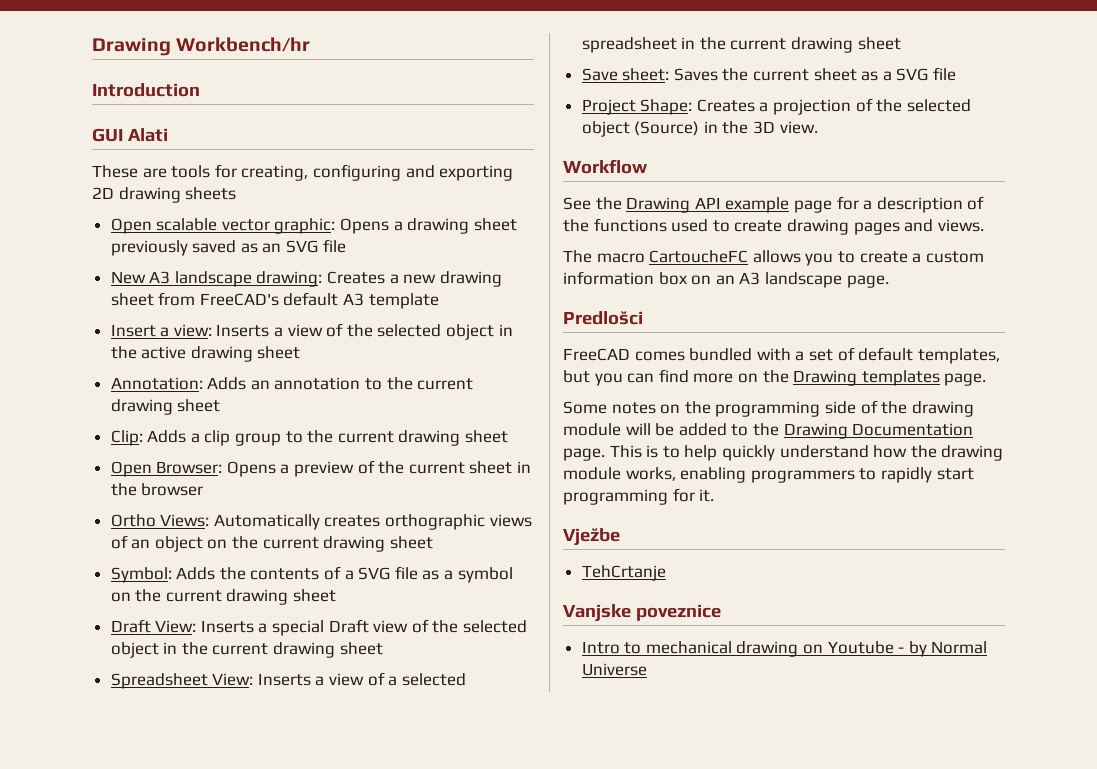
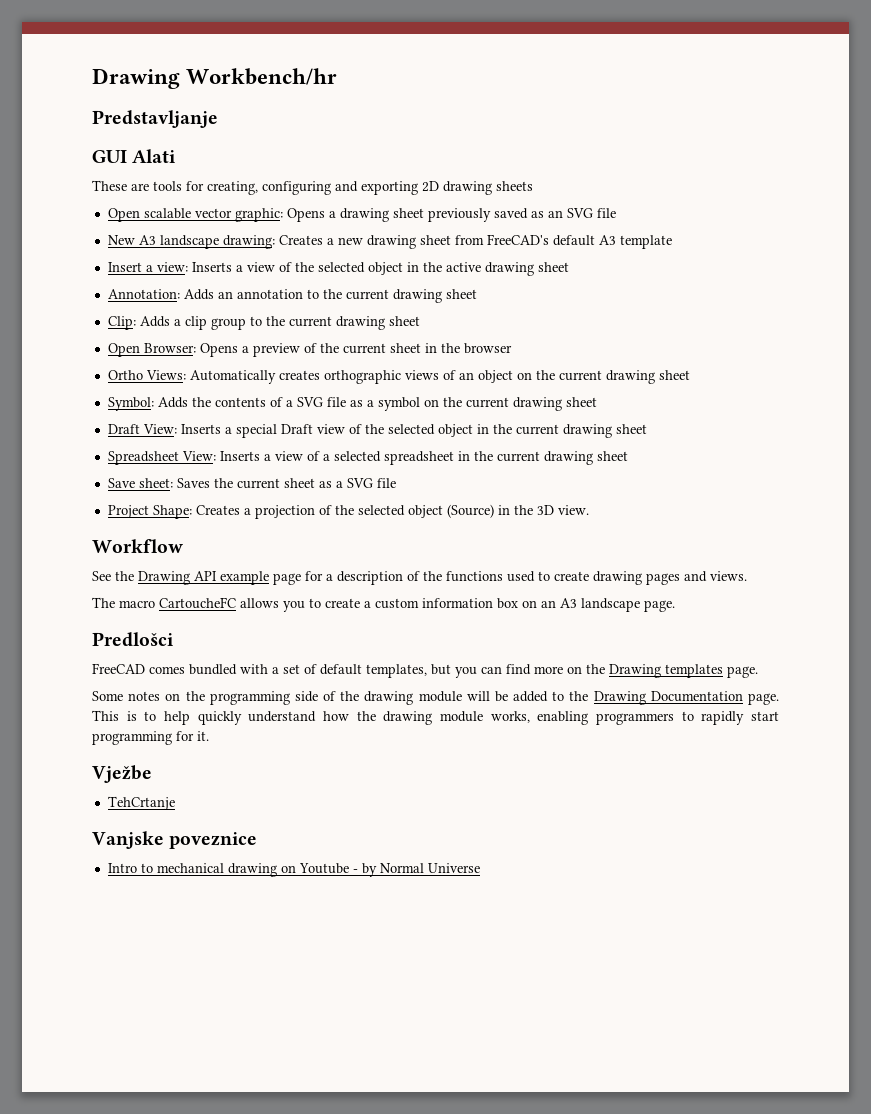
- Introduction
+ Predstavljanje

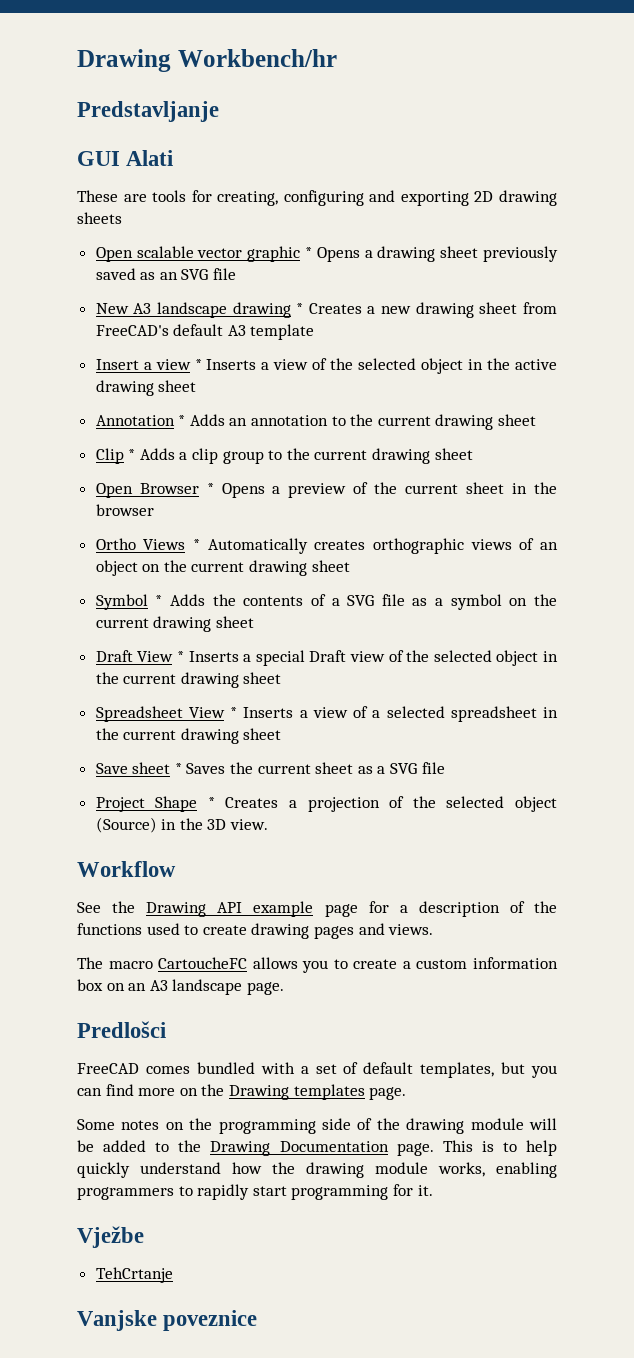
- Open scalable vector graphic: Opens a drawing sheet previously saved as an SVG file
+ Open scalable vector graphic * Opens a drawing sheet previously saved as an SVG file
- New A3 landscape drawing: Creates a new drawing sheet from FreeCAD's default A3 template
+ New A3 landscape drawing * Creates a new drawing sheet from FreeCAD's default A3 template
- Insert a view: Inserts a view of the selected object in the active drawing sheet
+ Insert a view * Inserts a view of the selected object in the active drawing sheet
- Annotation: Adds an annotation to the current drawing sheet
+ Annotation * Adds an annotation to the current drawing sheet
- Clip: Adds a clip group to the current drawing sheet
+ Clip * Adds a clip group to the current drawing sheet
- Open Browser: Opens a preview of the current sheet in the browser
+ Open Browser * Opens a preview of the current sheet in the browser
- Ortho Views: Automatically creates orthographic views of an object on the current drawing sheet
+ Ortho Views * Automatically creates orthographic views of an object on the current drawing sheet
- Symbol: Adds the contents of a SVG file as a symbol on the current drawing sheet
+ Symbol * Adds the contents of a SVG file as a symbol on the current drawing sheet
- Draft View: Inserts a special Draft view of the selected object in the current drawing sheet
+ Draft View * Inserts a special Draft view of the selected object in the current drawing sheet
- Spreadsheet View: Inserts a view of a selected spreadsheet in the current drawing sheet
+ Spreadsheet View * Inserts a view of a selected spreadsheet in the current drawing sheet
- Save sheet: Saves the current sheet as a SVG file
+ Save sheet * Saves the current sheet as a SVG file
- Project Shape: Creates a projection of the selected object (Source) in the 3D view.
+ Project Shape * Creates a projection of the selected object (Source) in the 3D view.
- Intro to mechanical drawing on Youtube - by Normal Universe

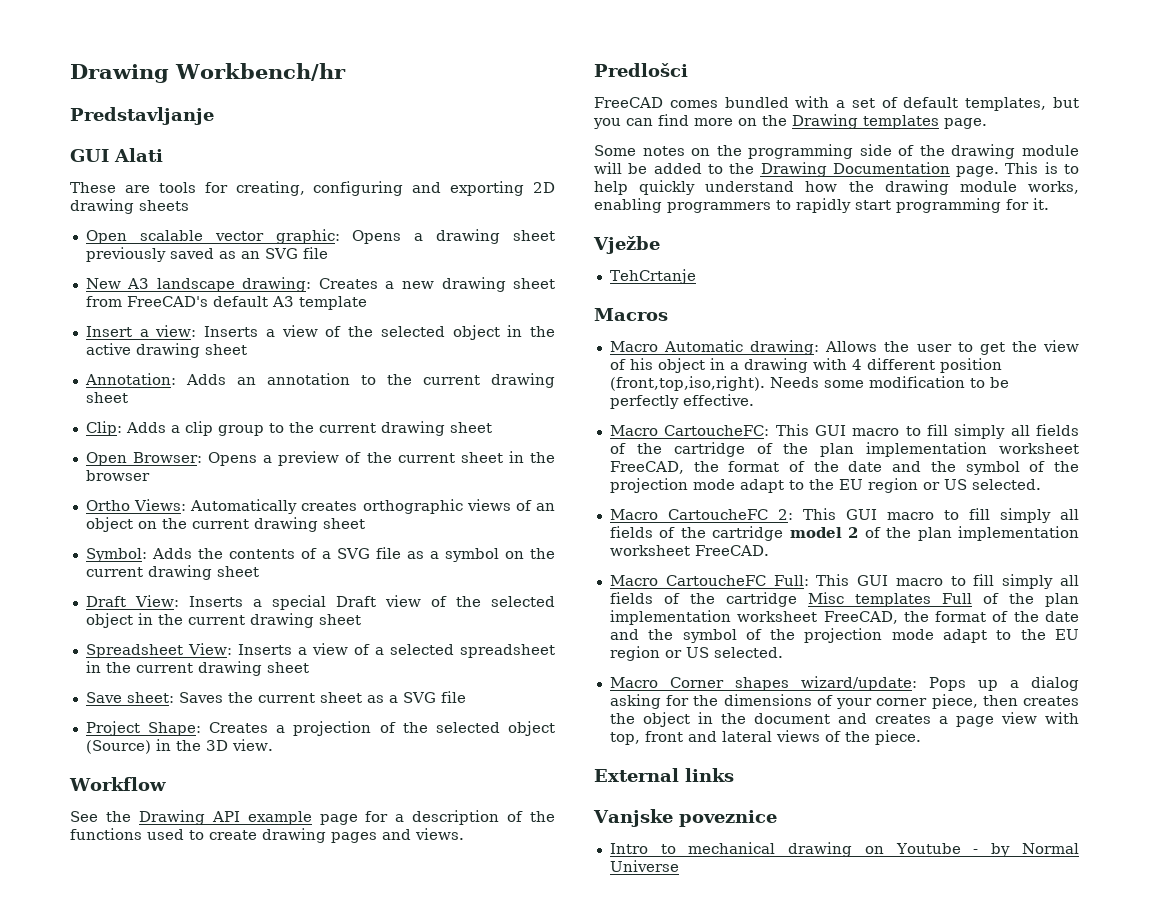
- Open scalable vector graphic * Opens a drawing sheet previously saved as an SVG file
+ Open scalable vector graphic: Opens a drawing sheet previously saved as an SVG file
- New A3 landscape drawing * Creates a new drawing sheet from FreeCAD's default A3 template
+ New A3 landscape drawing: Creates a new drawing sheet from FreeCAD's default A3 template
- Insert a view * Inserts a view of the selected object in the active drawing sheet
+ Insert a view: Inserts a view of the selected object in the active drawing sheet
- Annotation * Adds an annotation to the current drawing sheet
+ Annotation: Adds an annotation to the current drawing sheet
- Clip * Adds a clip group to the current drawing sheet
+ Clip: Adds a clip group to the current drawing sheet
- Open Browser * Opens a preview of the current sheet in the browser
+ Open Browser: Opens a preview of the current sheet in the browser
- Ortho Views * Automatically creates orthographic views of an object on the current drawing sheet
+ Ortho Views: Automatically creates orthographic views of an object on the current drawing sheet
- Symbol * Adds the contents of a SVG file as a symbol on the current drawing sheet
+ Symbol: Adds the contents of a SVG file as a symbol on the current drawing sheet
- Draft View * Inserts a special Draft view of the selected object in the current drawing sheet
+ Draft View: Inserts a special Draft view of the selected object in the current drawing sheet
- Spreadsheet View * Inserts a view of a selected spreadsheet in the current drawing sheet
+ Spreadsheet View: Inserts a view of a selected spreadsheet in the current drawing sheet
- Save sheet * Saves the current sheet as a SVG file
+ Save sheet: Saves the current sheet as a SVG file
- Project Shape * Creates a projection of the selected object (Source) in the 3D view.
+ Project Shape: Creates a projection of the selected object (Source) in the 3D view.
- The macro CartoucheFC allows you to create a custom information box on an A3 landscape page.
+ Macros
+ Macro Automatic drawing: Allows the user to get the view of his object in a drawing with 4 different position (front,top,iso,right). Needs some modification to be perfectly effective.
+ Macro CartoucheFC: This GUI macro to fill simply all fields of the cartridge of the plan implementation worksheet FreeCAD, the format of the date and the symbol of the projection mode adapt to the EU region or US selected.
+ Macro CartoucheFC 2: This GUI macro to fill simply all fields of the cartridge model 2 of the plan implementation worksheet FreeCAD.
+ Macro CartoucheFC Full: This GUI macro to fill simply all fields of the cartridge Misc templates Full of the plan implementation worksheet FreeCAD, the format of the date and the symbol of the projection mode adapt to the EU region or US selected.
+ Macro Corner shapes wizard/update: Pops up a dialog asking for the dimensions of your corner piece, then creates the object in the document and creates a page view with top, front and lateral views of the piece.
+ External links
  Vanjske poveznice
+ Intro to mechanical drawing on Youtube - by Normal Universe

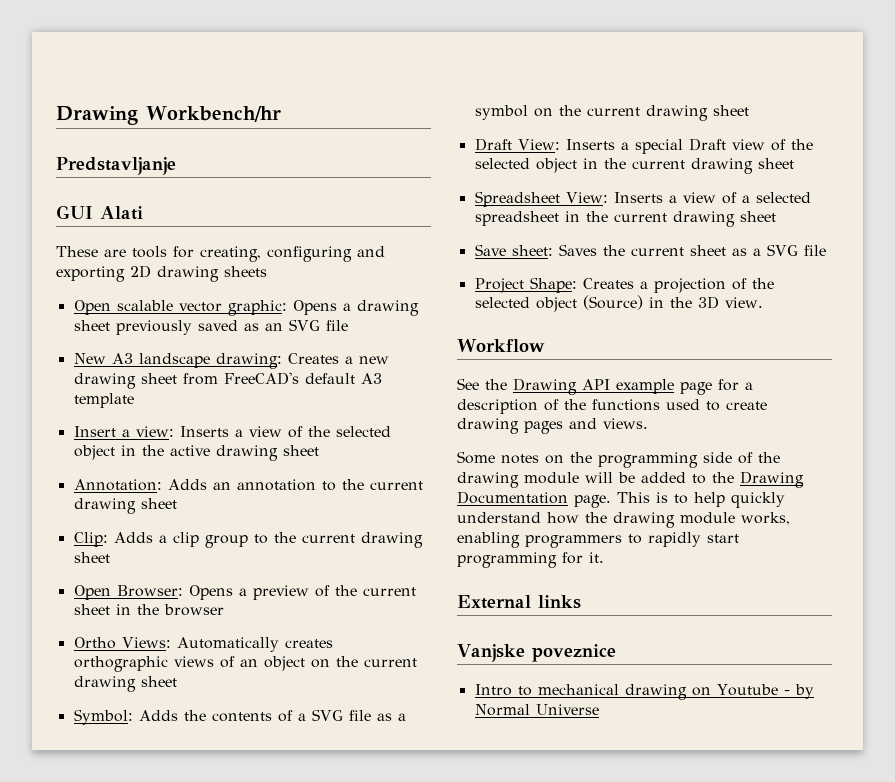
- Predlošci
- FreeCAD comes bundled with a set of default templates, but you can find more on the Drawing templates page.
- Vježbe
- TehCrtanje
- Macros
- Macro Automatic drawing: Allows the user to get the view of his object in a drawing with 4 different position (front,top,iso,right). Needs some modification to be perfectly effective.
- Macro CartoucheFC: This GUI macro to fill simply all fields of the cartridge of the plan implementation worksheet FreeCAD, the format of the date and the symbol of the projection mode adapt to the EU region or US selected.
- Macro CartoucheFC 2: This GUI macro to fill simply all fields of the cartridge model 2 of the plan implementation worksheet FreeCAD.
- Macro CartoucheFC Full: This GUI macro to fill simply all fields of the cartridge Misc templates Full of the plan implementation worksheet FreeCAD, the format of the date and the symbol of the projection mode adapt to the EU region or US selected.
- Macro Corner shapes wizard/update: Pops up a dialog asking for the dimensions of your corner piece, then creates the object in the document and creates a page view with top, front and lateral views of the piece.

